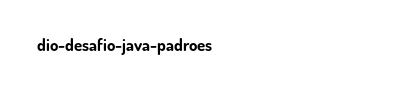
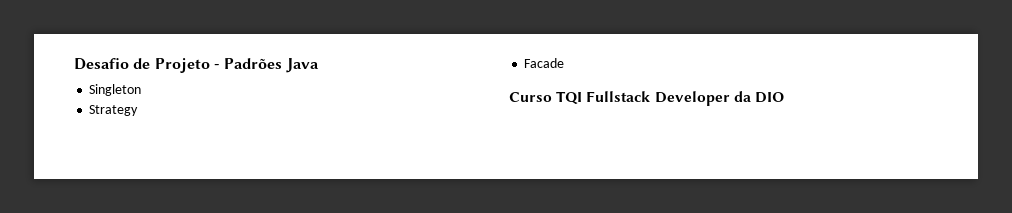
- dio-desafio-java-padroes
+ Desafio de Projeto - Padrões Java
+ Singleton
+ Strategy
+ Facade
+ Curso TQI Fullstack Developer da DIO

